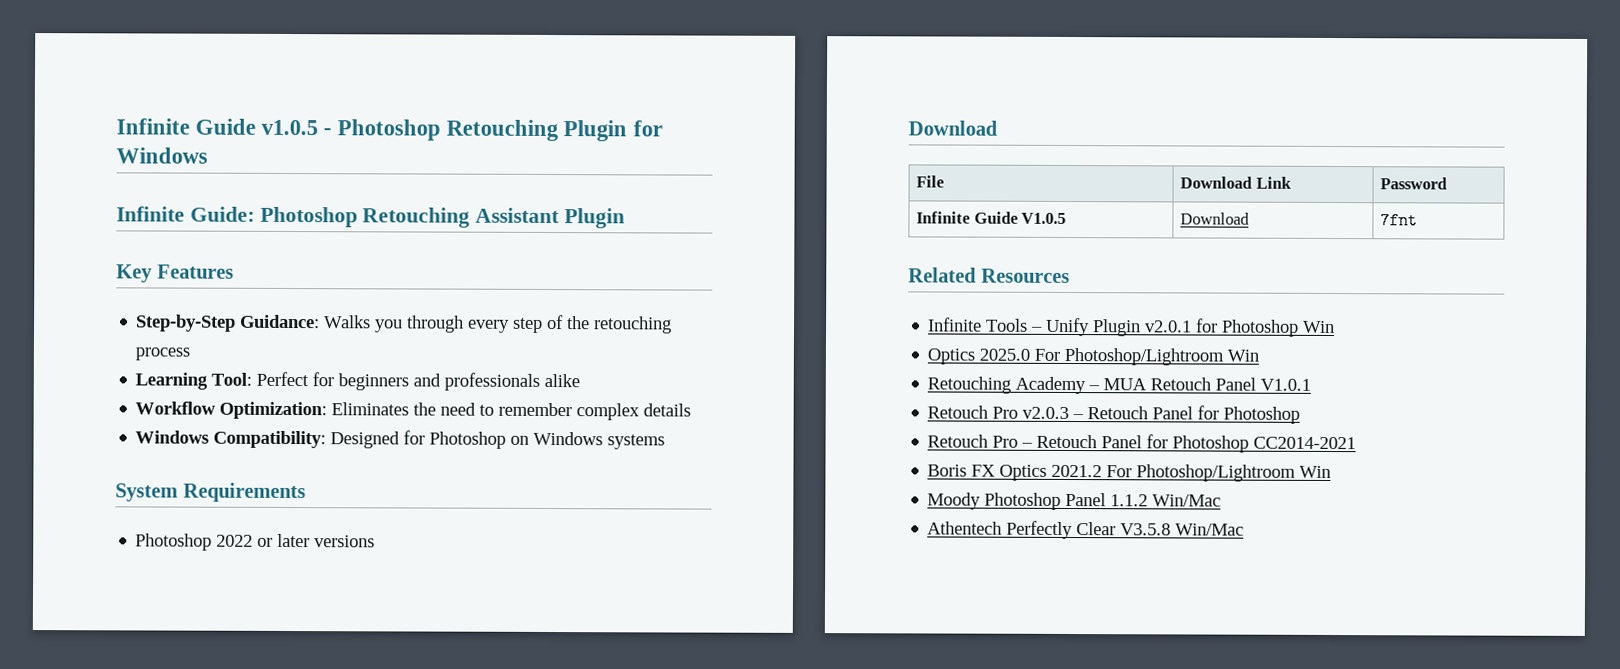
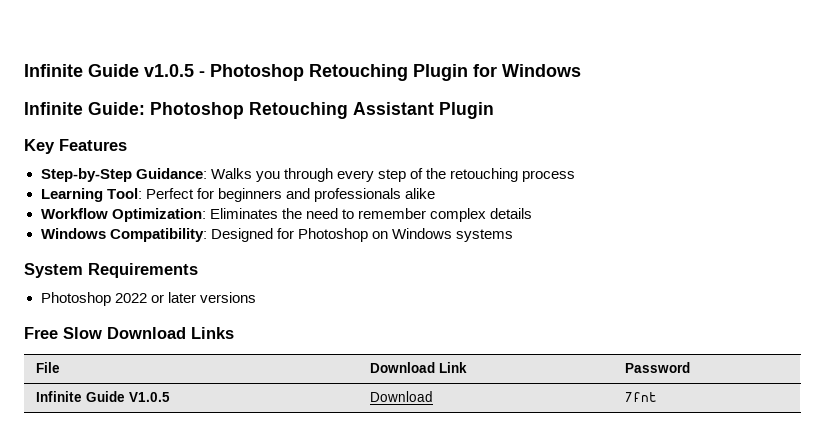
  Photoshop 2022 or later versions
- Download
+ Free Slow Download Links
- Related Resources
- Infinite Tools – Unify Plugin v2.0.1 for Photoshop Win
- Optics 2025.0 For Photoshop/Lightroom Win
- Retouching Academy – MUA Retouch Panel V1.0.1
- Retouch Pro v2.0.3 – Retouch Panel for Photoshop
- Retouch Pro – Retouch Panel for Photoshop CC2014-2021
- Boris FX Optics 2021.2 For Photoshop/Lightroom Win
- Moody Photoshop Panel 1.1.2 Win/Mac
- Athentech Perfectly Clear V3.5.8 Win/Mac

